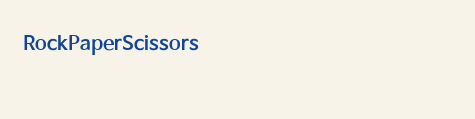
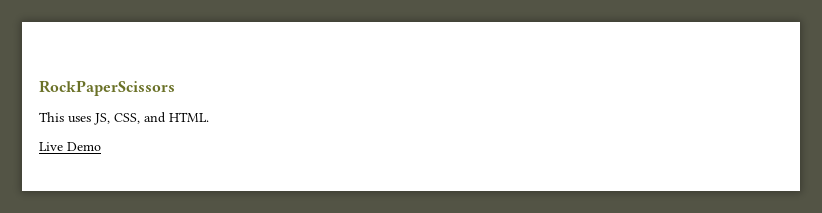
+ This uses JS, CSS, and HTML.
+ Live Demo

